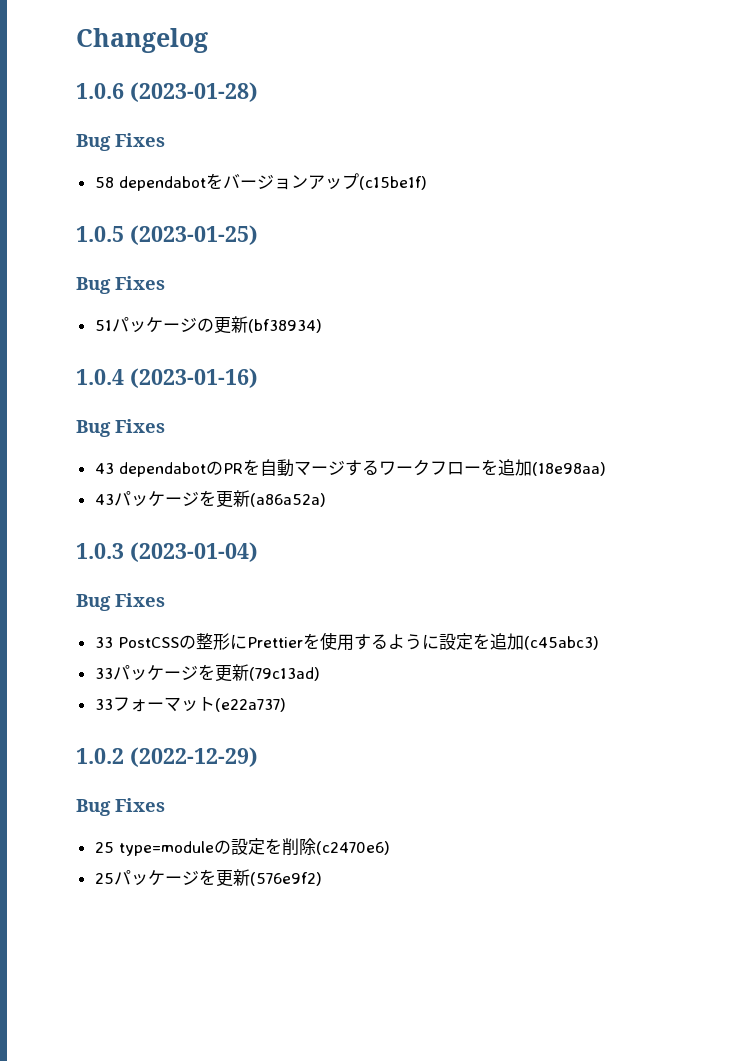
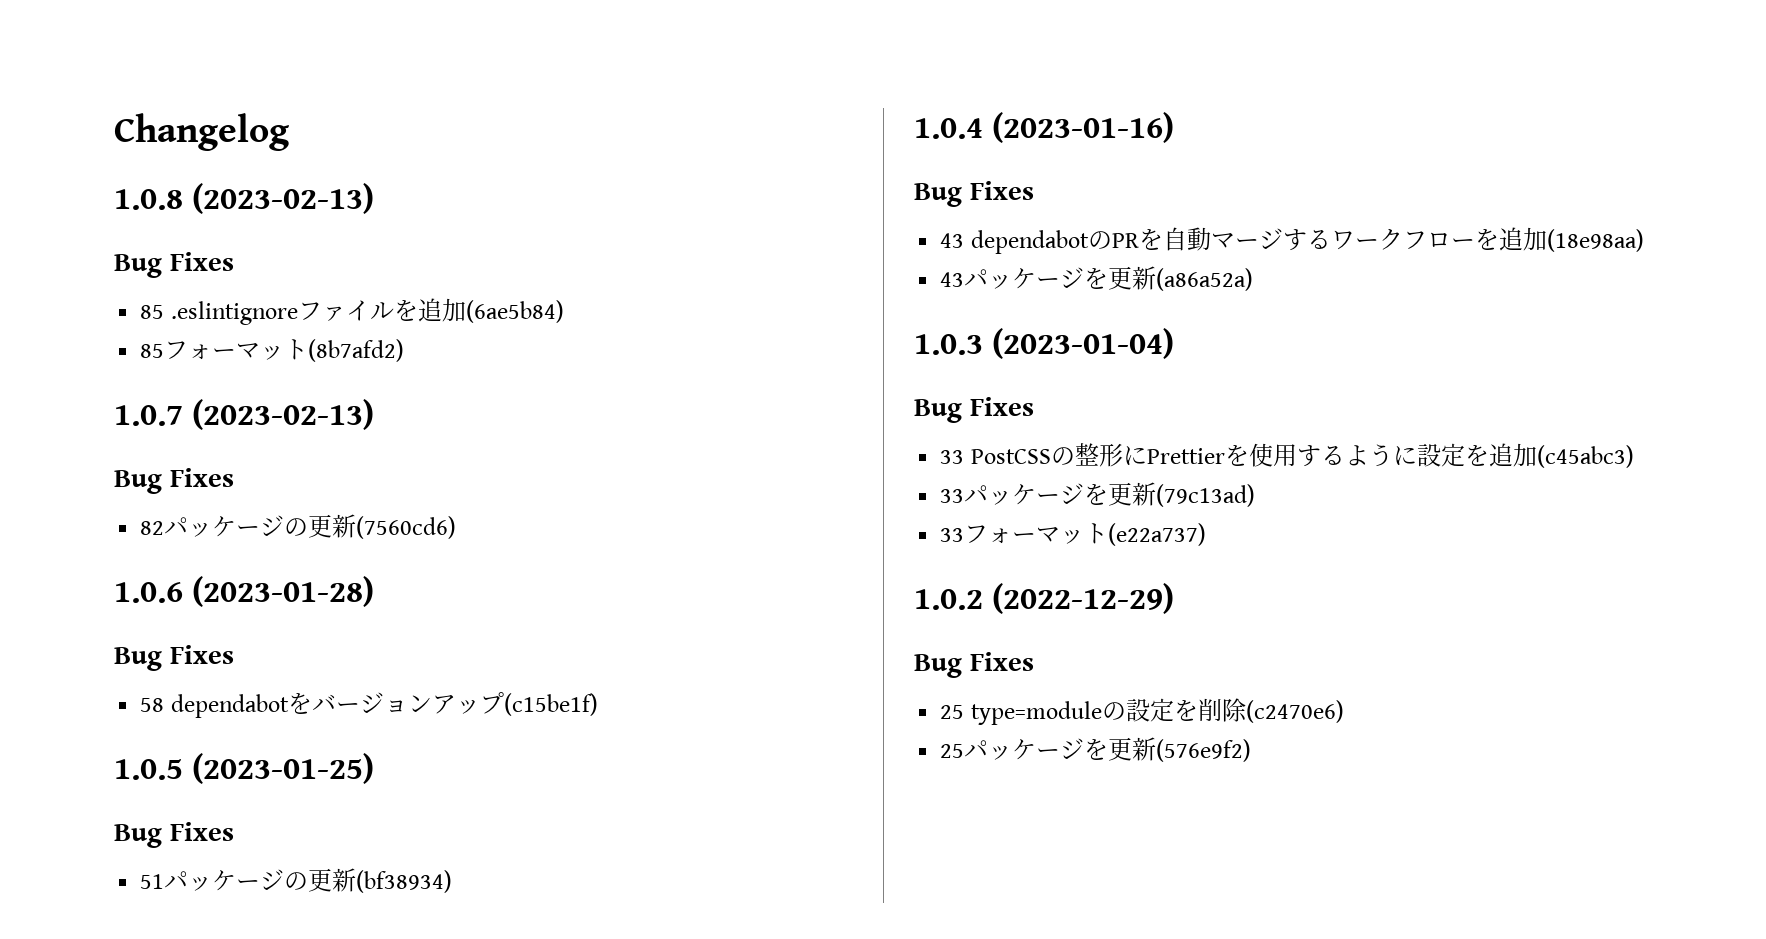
+ 1.0.8 (2023-02-13)
+ Bug Fixes
+ 85 .eslintignoreファイルを追加(6ae5b84)
+ 85フォーマット(8b7afd2)
+ 1.0.7 (2023-02-13)
+ Bug Fixes
+ 82パッケージの更新(7560cd6)

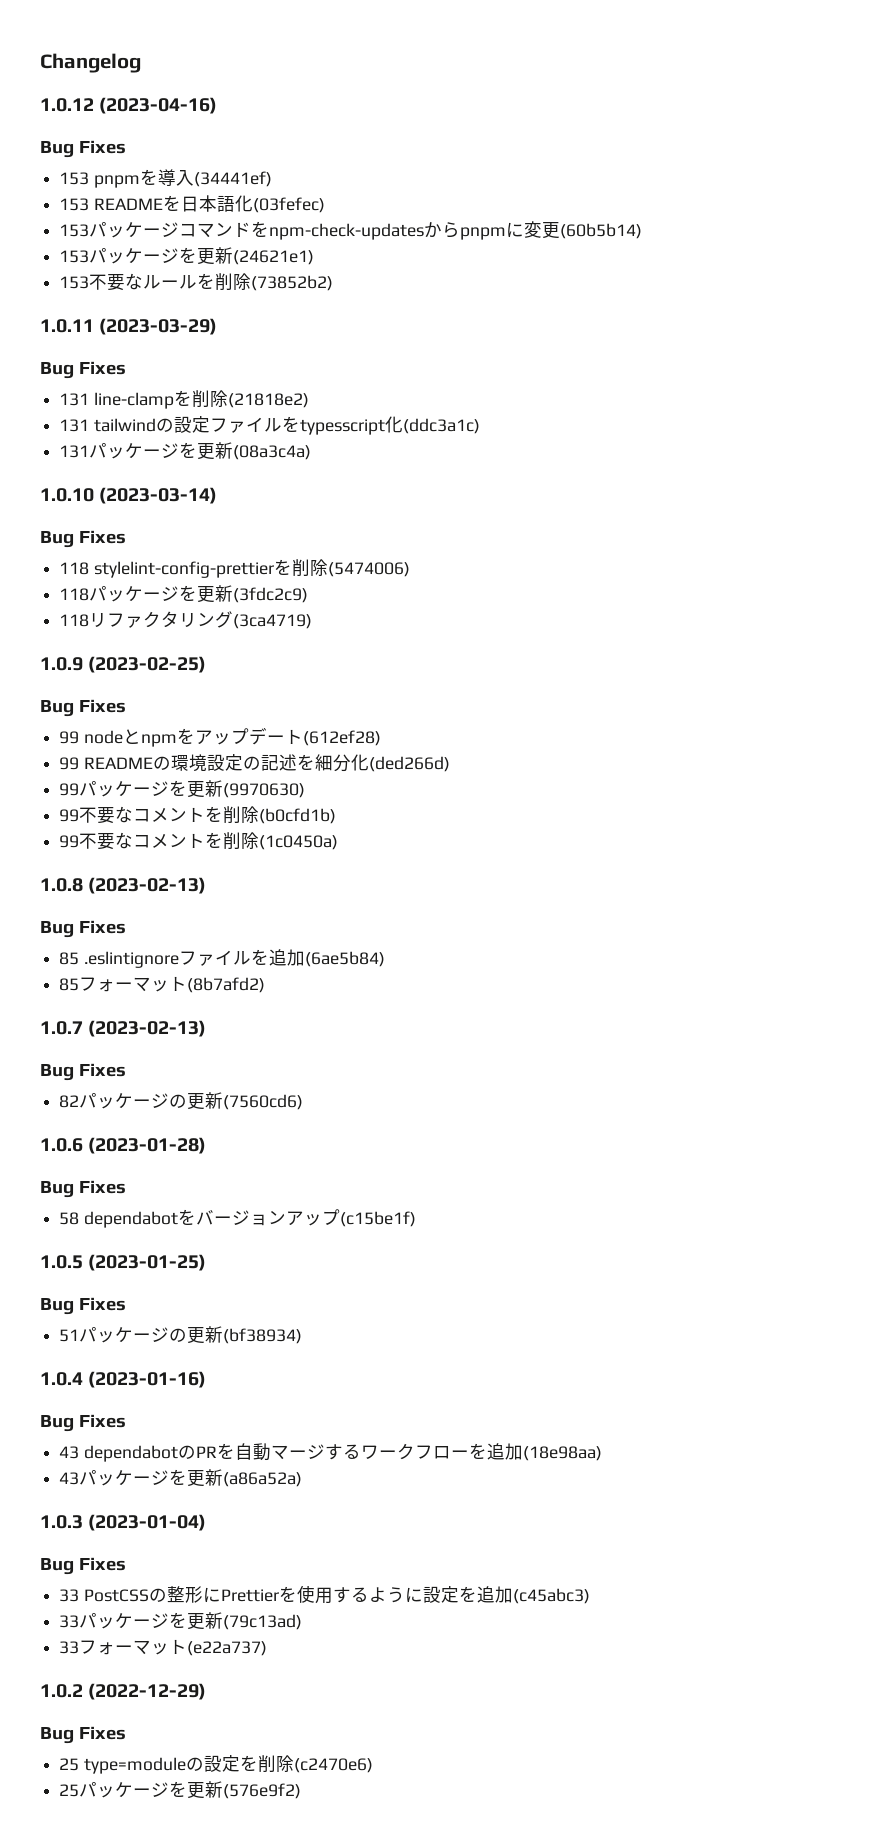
+ 1.0.12 (2023-04-16)
+ Bug Fixes
+ 153 pnpmを導入(34441ef)
+ 153 READMEを日本語化(03fefec)
+ 153パッケージコマンドをnpm-check-updatesからpnpmに変更(60b5b14)
+ 153パッケージを更新(24621e1)
+ 153不要なルールを削除(73852b2)
+ 1.0.11 (2023-03-29)
+ Bug Fixes
+ 131 line-clampを削除(21818e2)
+ 131 tailwindの設定ファイルをtypesscript化(ddc3a1c)
+ 131パッケージを更新(08a3c4a)
+ 1.0.10 (2023-03-14)
+ Bug Fixes
+ 118 stylelint-config-prettierを削除(5474006)
+ 118パッケージを更新(3fdc2c9)
+ 118リファクタリング(3ca4719)
+ 1.0.9 (2023-02-25)
+ Bug Fixes
+ 99 nodeとnpmをアップデート(612ef28)
+ 99 READMEの環境設定の記述を細分化(ded266d)
+ 99パッケージを更新(9970630)
+ 99不要なコメントを削除(b0cfd1b)
+ 99不要なコメントを削除(1c0450a)

